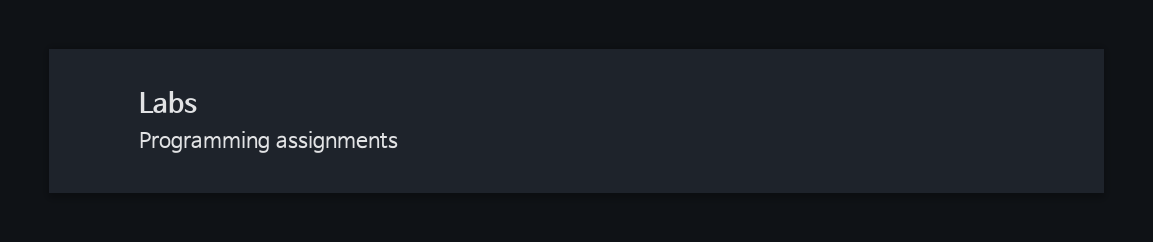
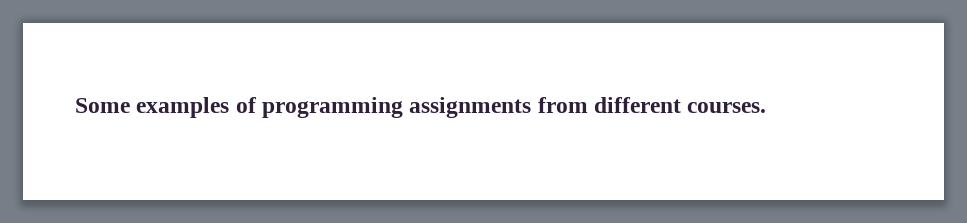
- Labs
- Programming assignments
+ Some examples of programming assignments from different courses.

